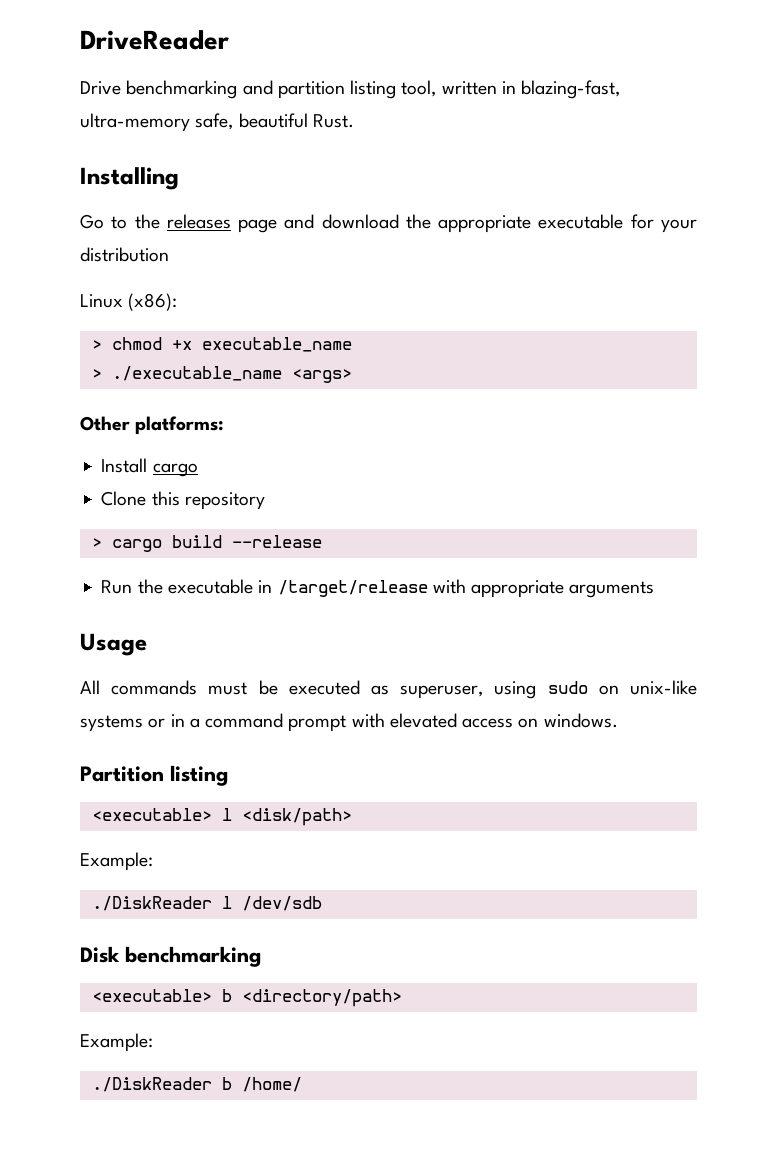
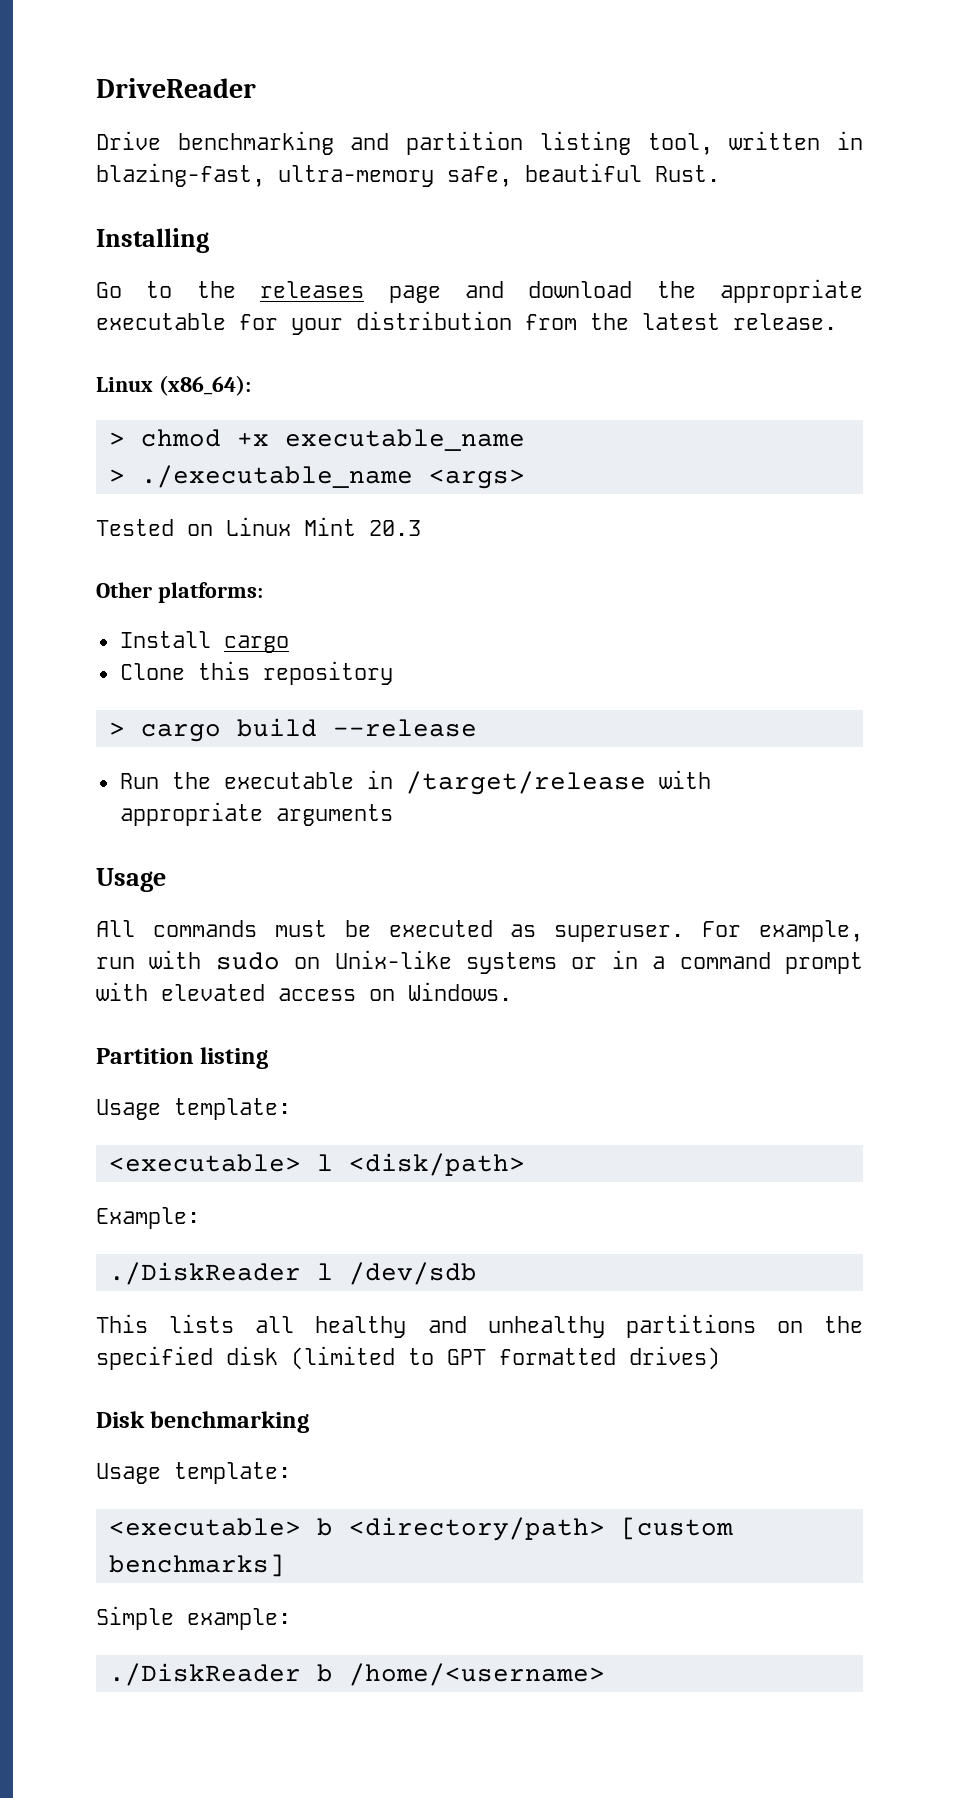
- Go to the releases page and download the appropriate executable for your distribution
- Linux (x86):
+ Go to the releases page and download the appropriate executable for your distribution from the latest release.
+ Linux (x86_64):
+ Tested on Linux Mint 20.3
- All commands must be executed as superuser, using sudo on unix-like systems or in a command prompt with elevated access on windows.
+ All commands must be executed as superuser. For example, run with sudo on Unix-like systems or in a command prompt with elevated access on Windows.
  Partition listing
+ Usage template:
+ This lists all healthy and unhealthy partitions on the specified disk (limited to GPT formatted drives)
  Disk benchmarking
+ Usage template:
- <executable> b <directory/path>
- Example:
+ <executable> b <directory/path> [custom benchmarks]
+ Simple example:
- ./DiskReader b /home/
+ ./DiskReader b /home/<username>

